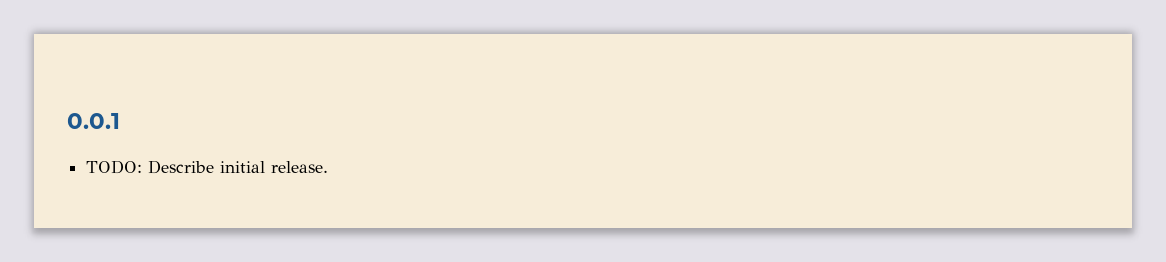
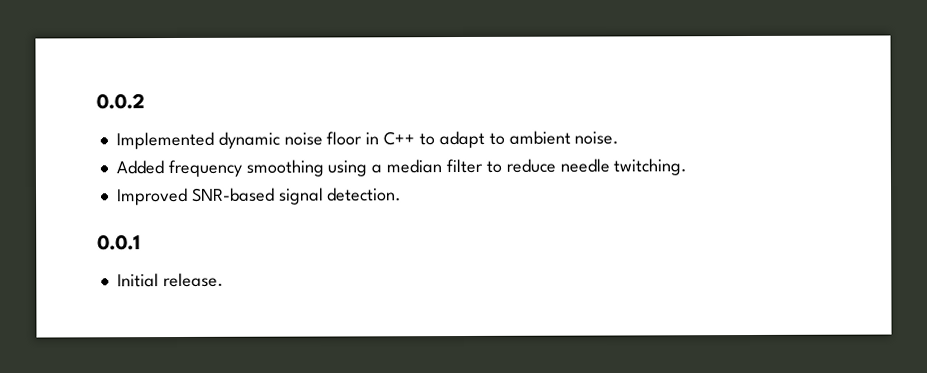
+ 0.0.2
+ Implemented dynamic noise floor in C++ to adapt to ambient noise.
+ Added frequency smoothing using a median filter to reduce needle twitching.
+ Improved SNR-based signal detection.
  0.0.1
- TODO: Describe initial release.
+ Initial release.

